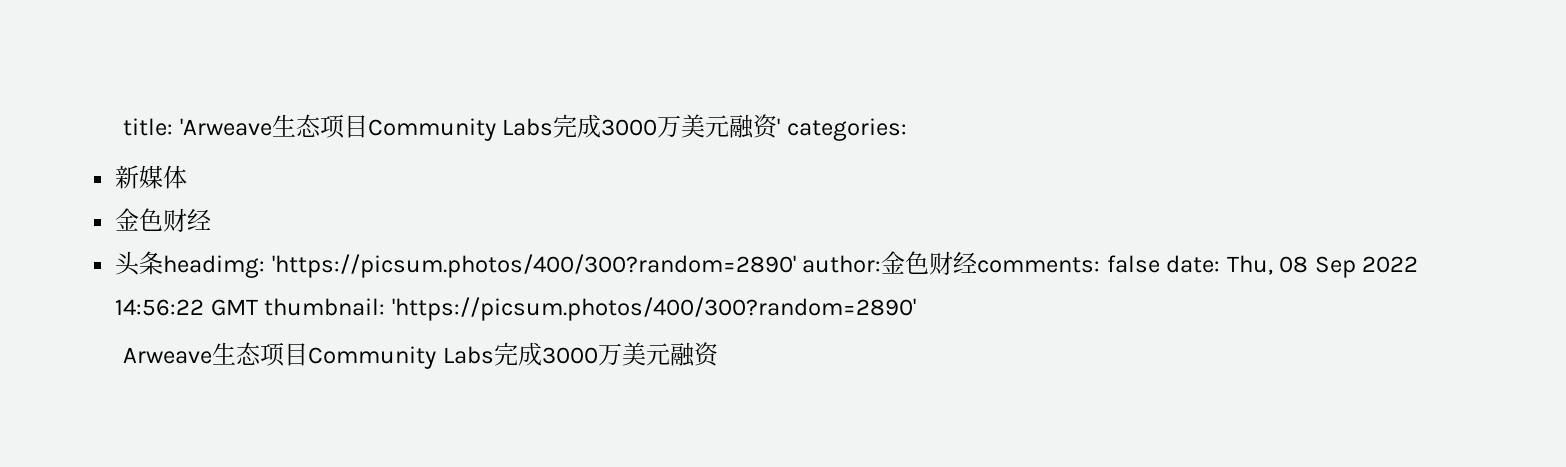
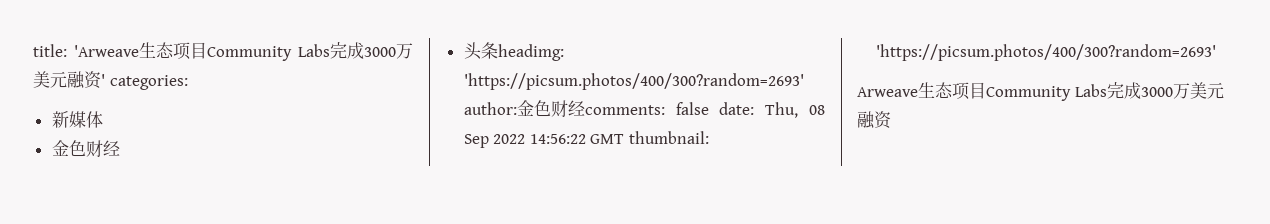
- 头条headimg: 'https://picsum.photos/400/300?random=2890' author:金色财经comments: false date: Thu, 08 Sep 2022 14:56:22 GMT thumbnail: 'https://picsum.photos/400/300?random=2890'
+ 头条headimg: 'https://picsum.photos/400/300?random=2693' author:金色财经comments: false date: Thu, 08 Sep 2022 14:56:22 GMT thumbnail: 'https://picsum.photos/400/300?random=2693'

